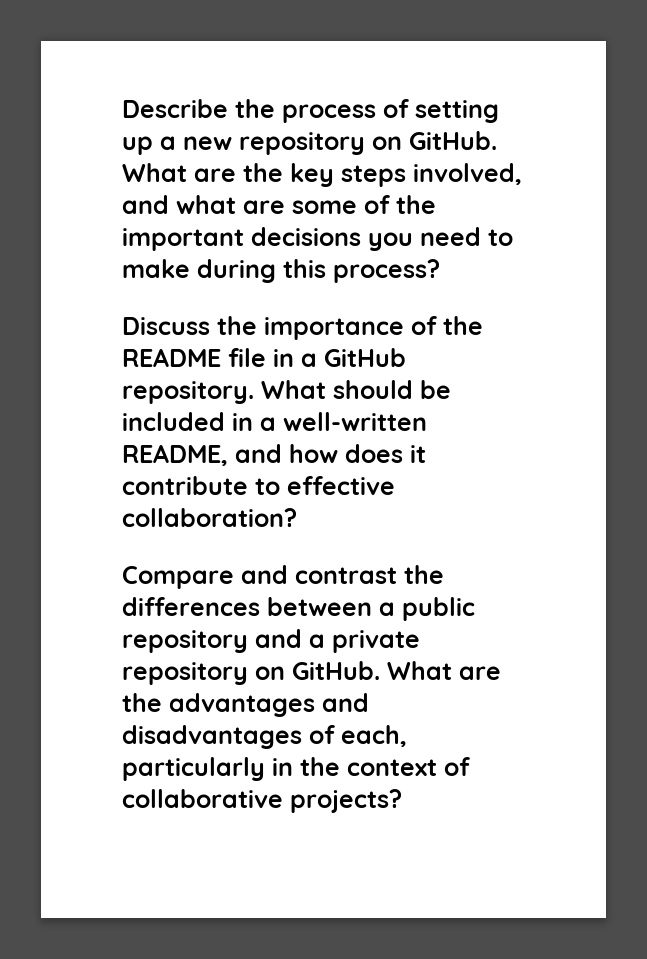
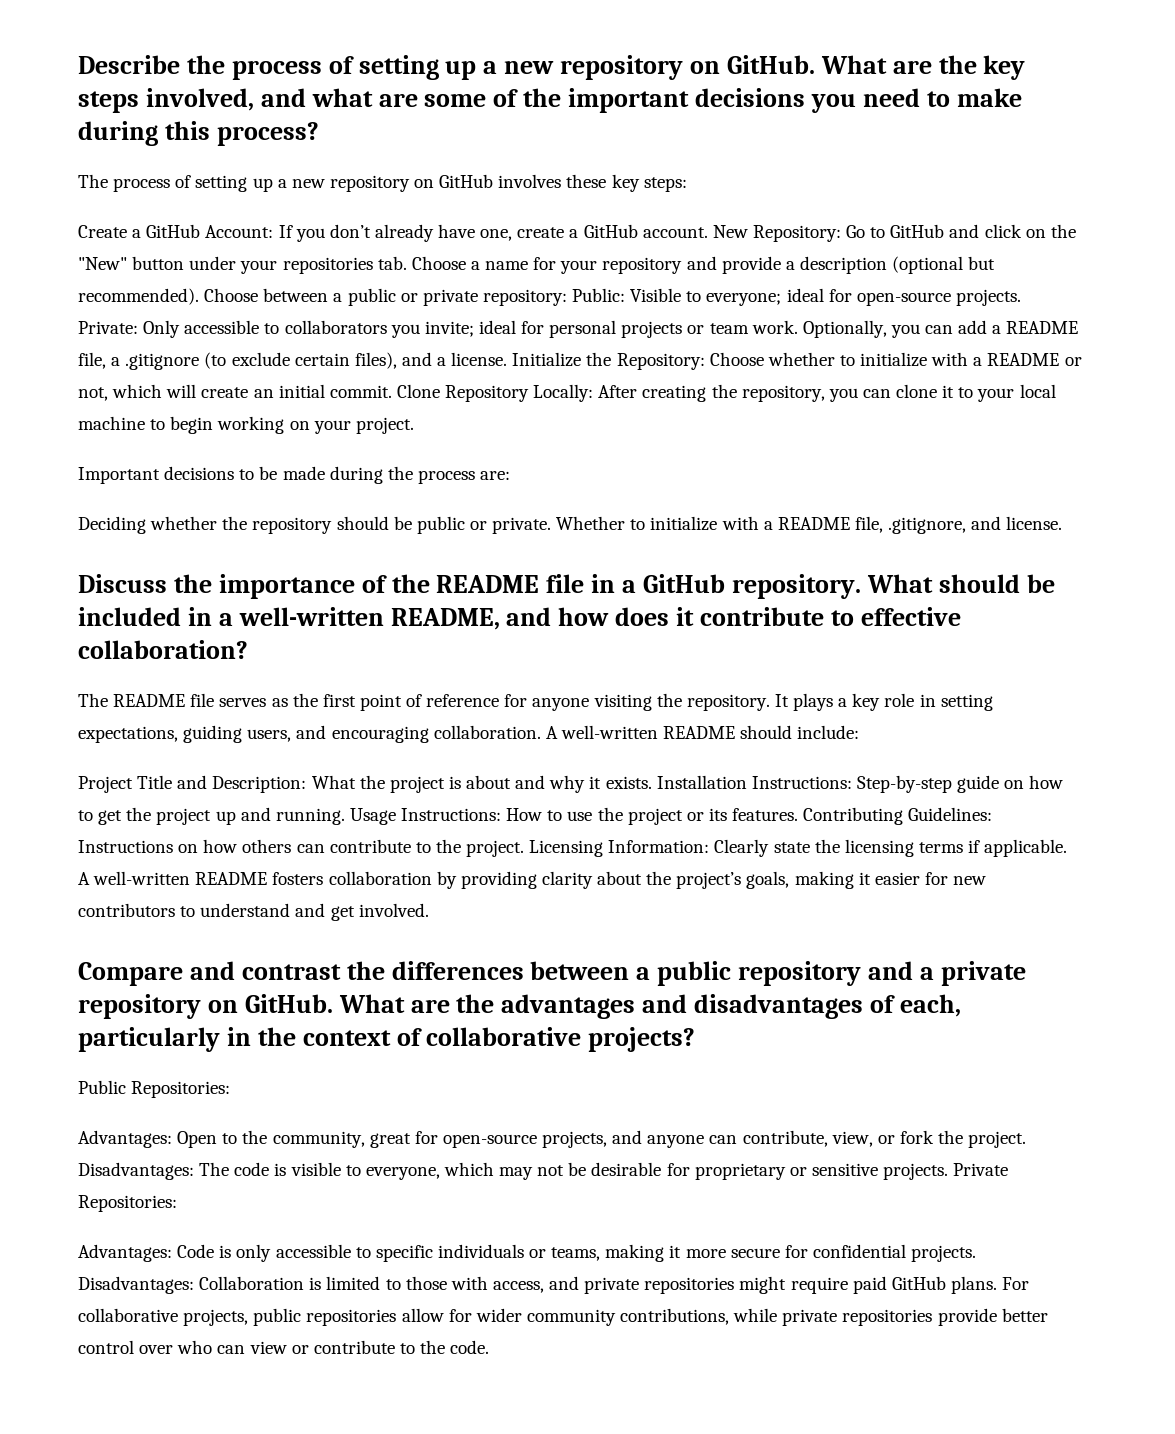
+ The process of setting up a new repository on GitHub involves these key steps:
+ Create a GitHub Account: If you don’t already have one, create a GitHub account. New Repository: Go to GitHub and click on the "New" button under your repositories tab. Choose a name for your repository and provide a description (optional but recommended). Choose between a public or private repository: Public: Visible to everyone; ideal for open-source projects. Private: Only accessible to collaborators you invite; ideal for personal projects or team work. Optionally, you can add a README file, a .gitignore (to exclude certain files), and a license. Initialize the Repository: Choose whether to initialize with a README or not, which will create an initial commit. Clone Repository Locally: After creating the repository, you can clone it to your local machine to begin working on your project.
+ Important decisions to be made during the process are:
+ Deciding whether the repository should be public or private. Whether to initialize with a README file, .gitignore, and license.
+ The README file serves as the first point of reference for anyone visiting the repository. It plays a key role in setting expectations, guiding users, and encouraging collaboration. A well-written README should include:
+ Project Title and Description: What the project is about and why it exists. Installation Instructions: Step-by-step guide on how to get the project up and running. Usage Instructions: How to use the project or its features. Contributing Guidelines: Instructions on how others can contribute to the project. Licensing Information: Clearly state the licensing terms if applicable. A well-written README fosters collaboration by providing clarity about the project’s goals, making it easier for new contributors to understand and get involved.
+ Public Repositories:
+ Advantages: Open to the community, great for open-source projects, and anyone can contribute, view, or fork the project. Disadvantages: The code is visible to everyone, which may not be desirable for proprietary or sensitive projects. Private Repositories:
+ Advantages: Code is only accessible to specific individuals or teams, making it more secure for confidential projects. Disadvantages: Collaboration is limited to those with access, and private repositories might require paid GitHub plans. For collaborative projects, public repositories allow for wider community contributions, while private repositories provide better control over who can view or contribute to the code.

